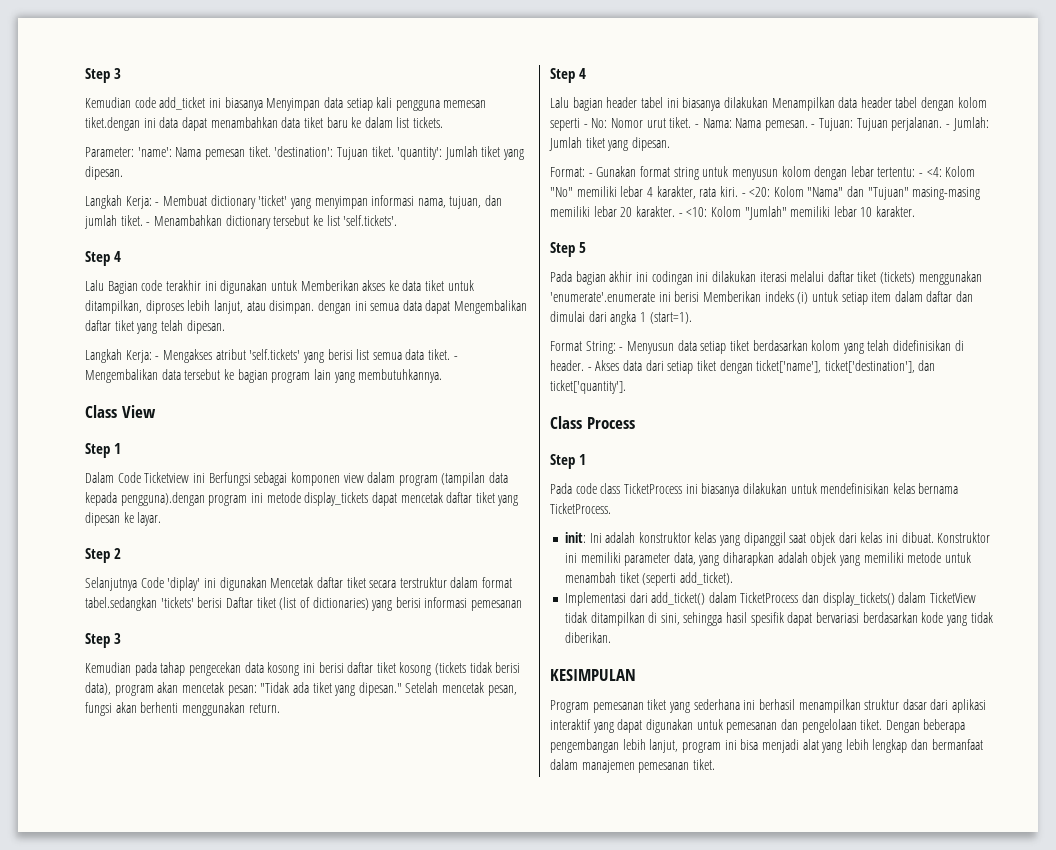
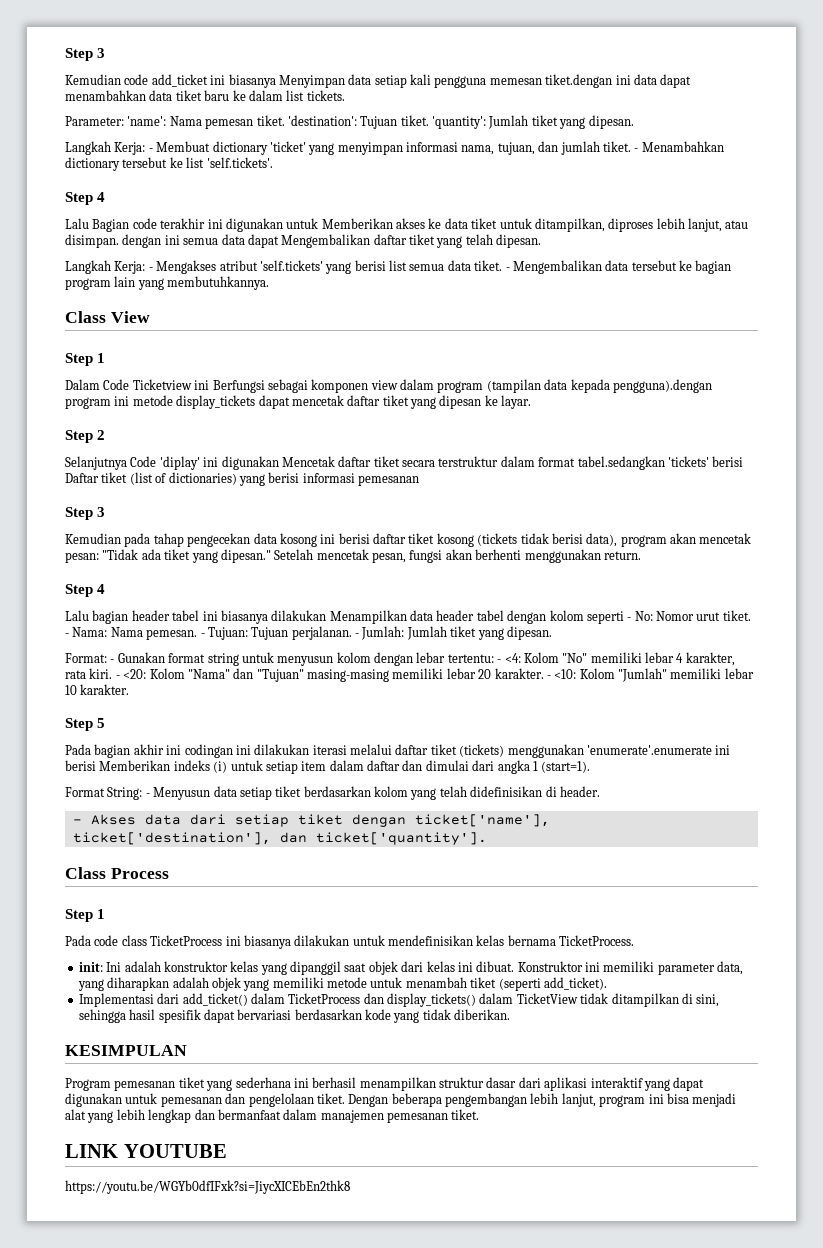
- Format String: - Menyusun data setiap tiket berdasarkan kolom yang telah didefinisikan di header. - Akses data dari setiap tiket dengan ticket['name'], ticket['destination'], dan ticket['quantity'].
+ Format String: - Menyusun data setiap tiket berdasarkan kolom yang telah didefinisikan di header.
+ - Akses data dari setiap tiket dengan ticket['name'], ticket['destination'], dan ticket['quantity'].
+ LINK YOUTUBE
+ https://youtu.be/WGYb0dfIFxk?si=JiycXICEbEn2thk8

